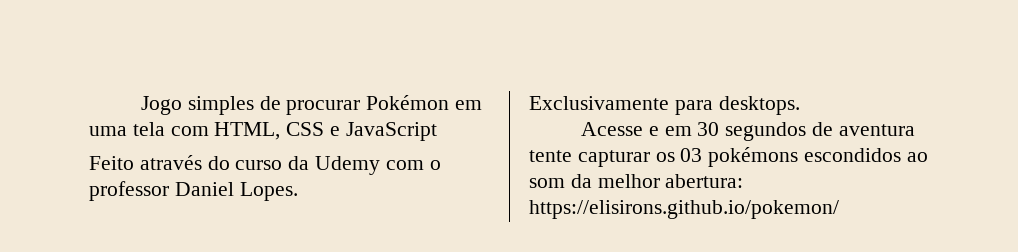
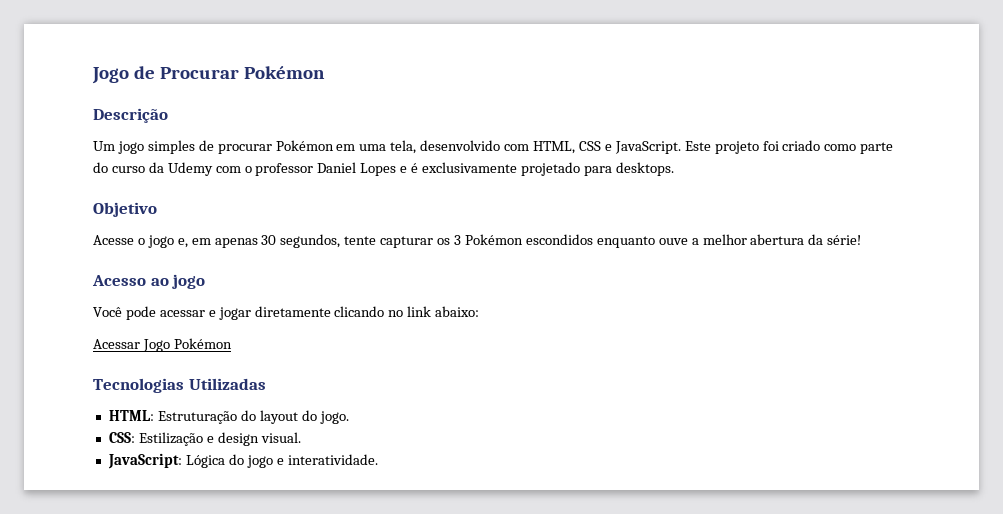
- Jogo simples de procurar Pokémon em uma tela com HTML, CSS e JavaScript
- Feito através do curso da Udemy com o professor Daniel Lopes.
- Exclusivamente para desktops.
+ Jogo de Procurar Pokémon
+ Descrição
+ Um jogo simples de procurar Pokémon em uma tela, desenvolvido com HTML, CSS e JavaScript. Este projeto foi criado como parte do curso da Udemy com o professor Daniel Lopes e é exclusivamente projetado para desktops.
+ Objetivo
- Acesse e em 30 segundos de aventura tente capturar os 03 pokémons escondidos ao som da melhor abertura: https://elisirons.github.io/pokemon/
+ Acesse o jogo e, em apenas 30 segundos, tente capturar os 3 Pokémon escondidos enquanto ouve a melhor abertura da série!
+ Acesso ao jogo
+ Você pode acessar e jogar diretamente clicando no link abaixo:
+ Acessar Jogo Pokémon
+ Tecnologias Utilizadas
+ HTML: Estruturação do layout do jogo.
+ CSS: Estilização e design visual.
+ JavaScript: Lógica do jogo e interatividade.

